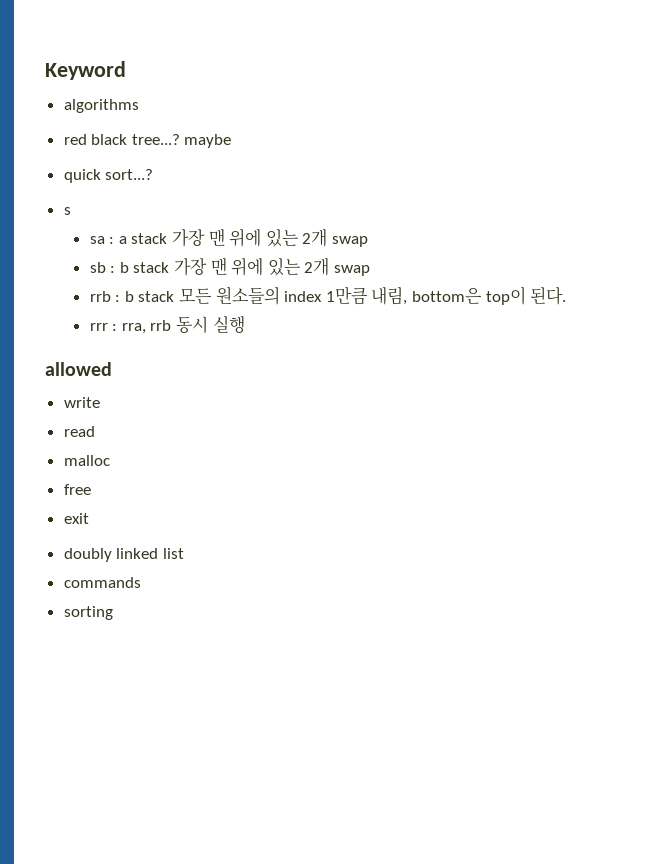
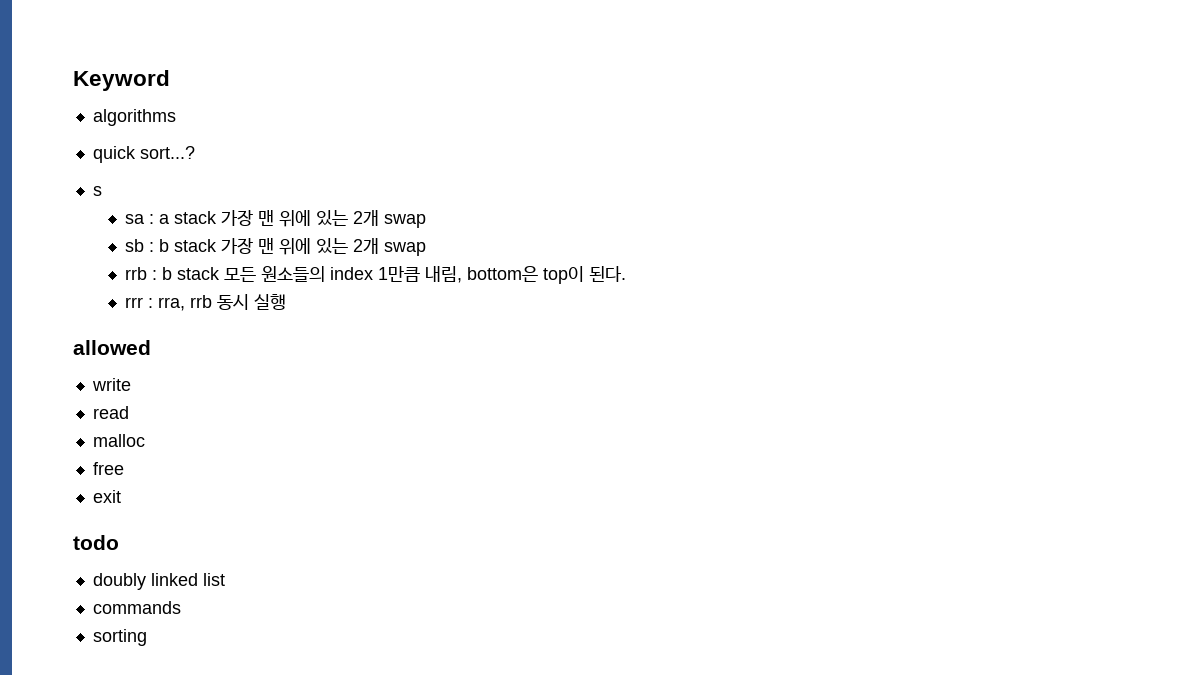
- red black tree...? maybe
+ todo

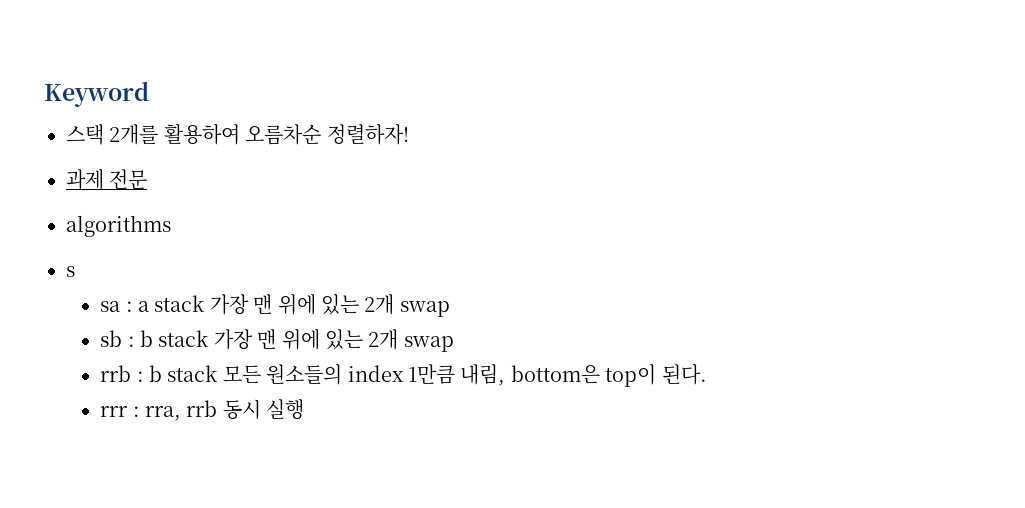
+ 스택 2개를 활용하여 오름차순 정렬하자!
+ 과제 전문
- quick sort...?
- allowed
- write
- read
- malloc
- free
- exit
- todo
- doubly linked list
- commands
- sorting

